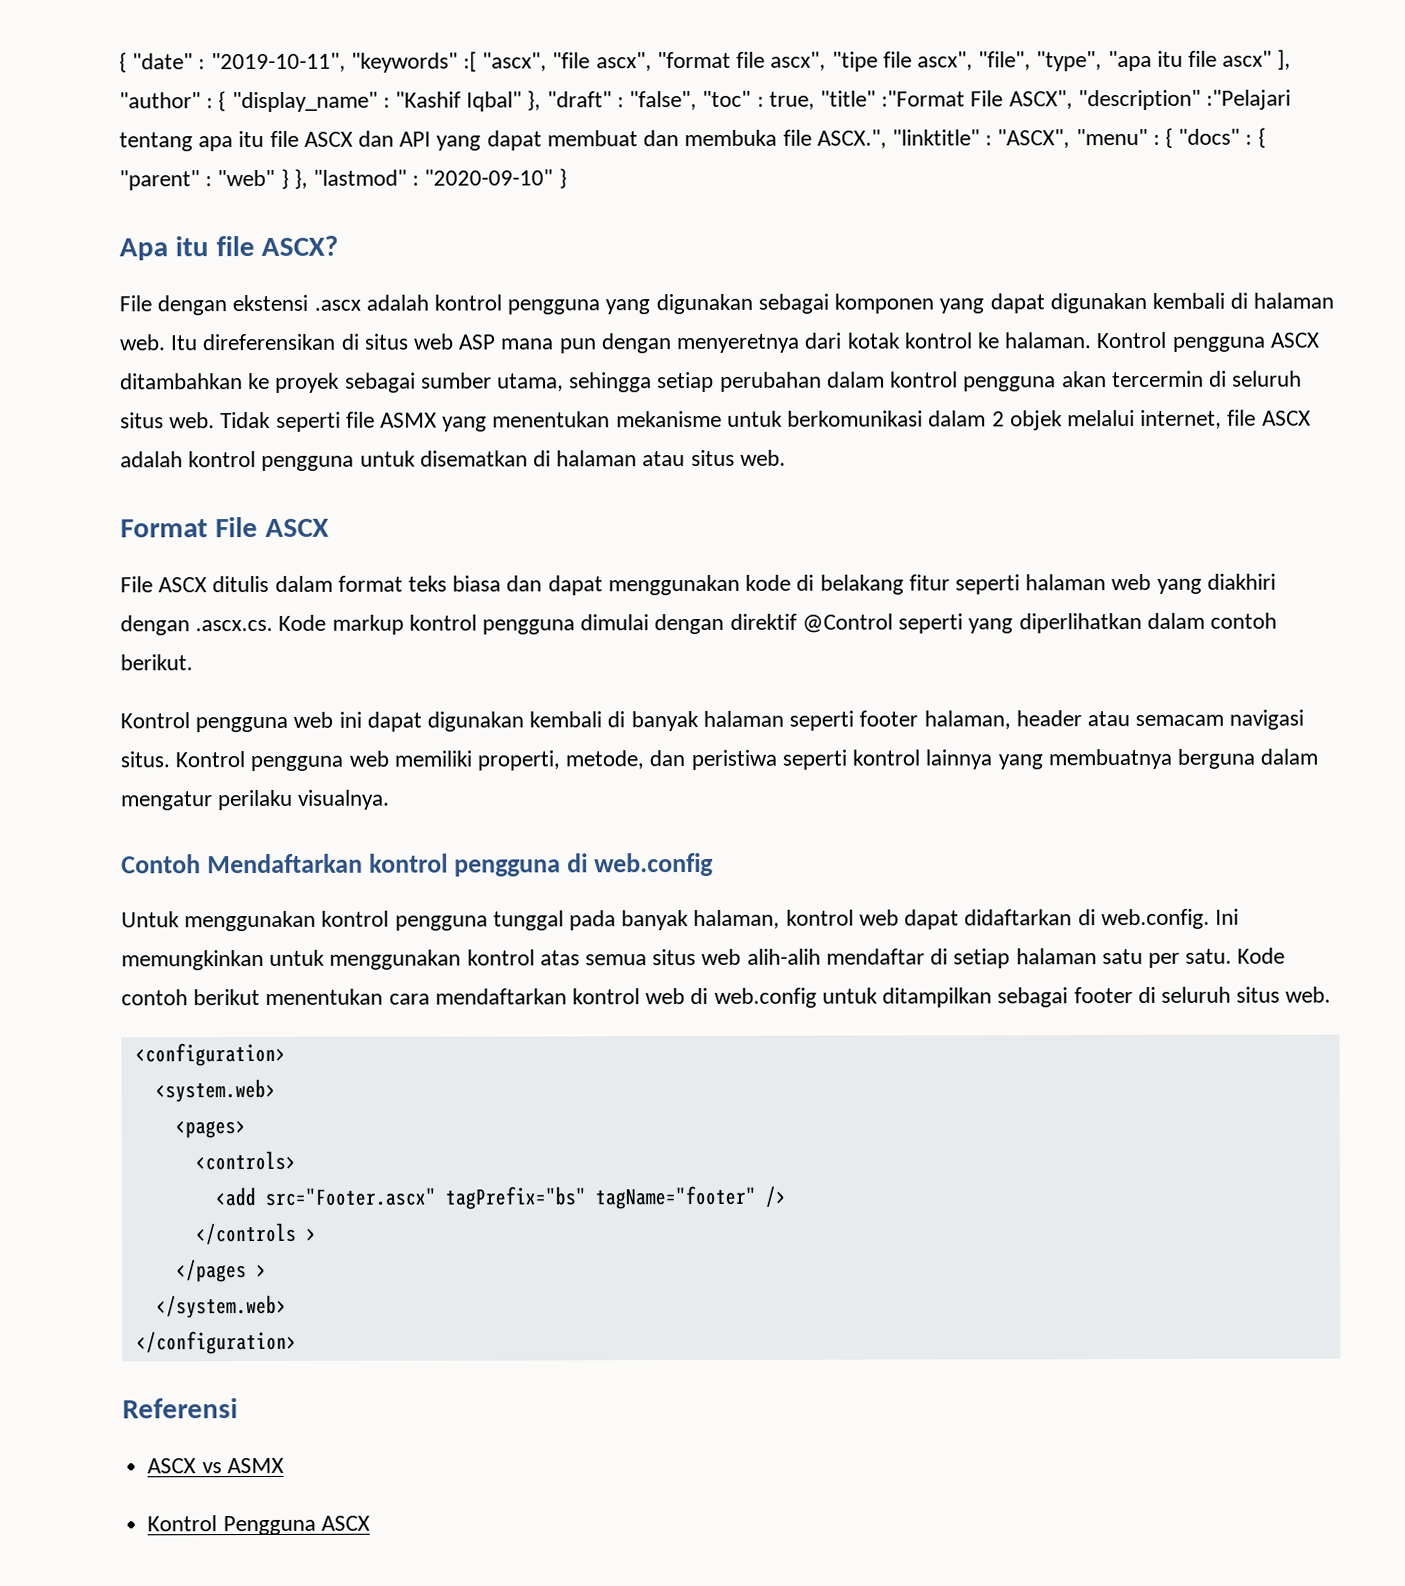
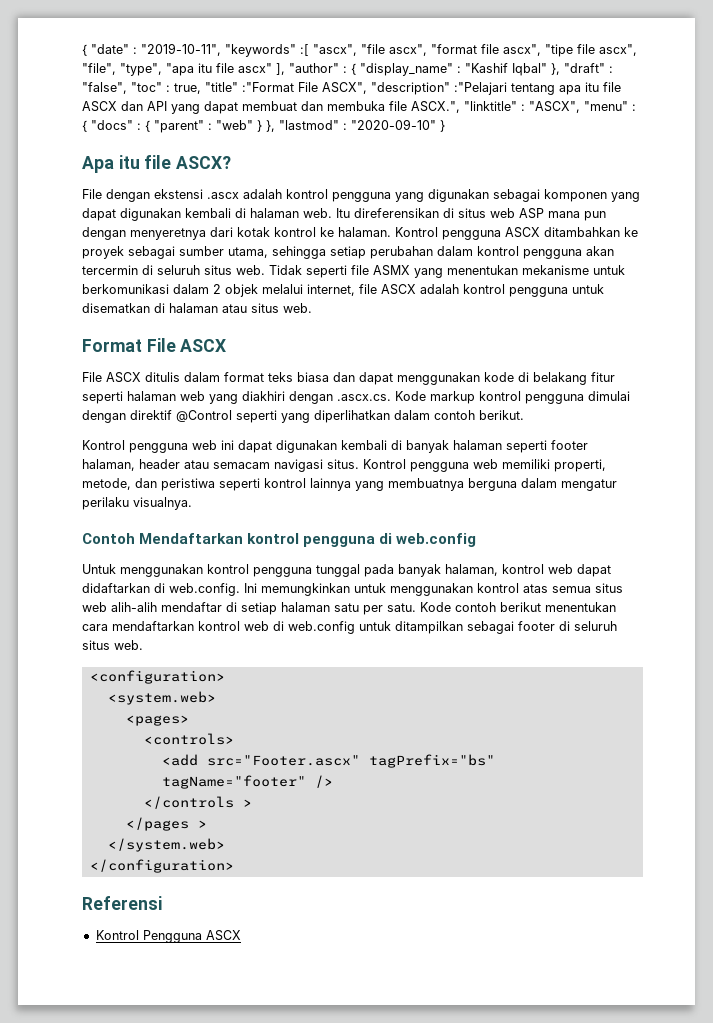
- ASCX vs ASMX

